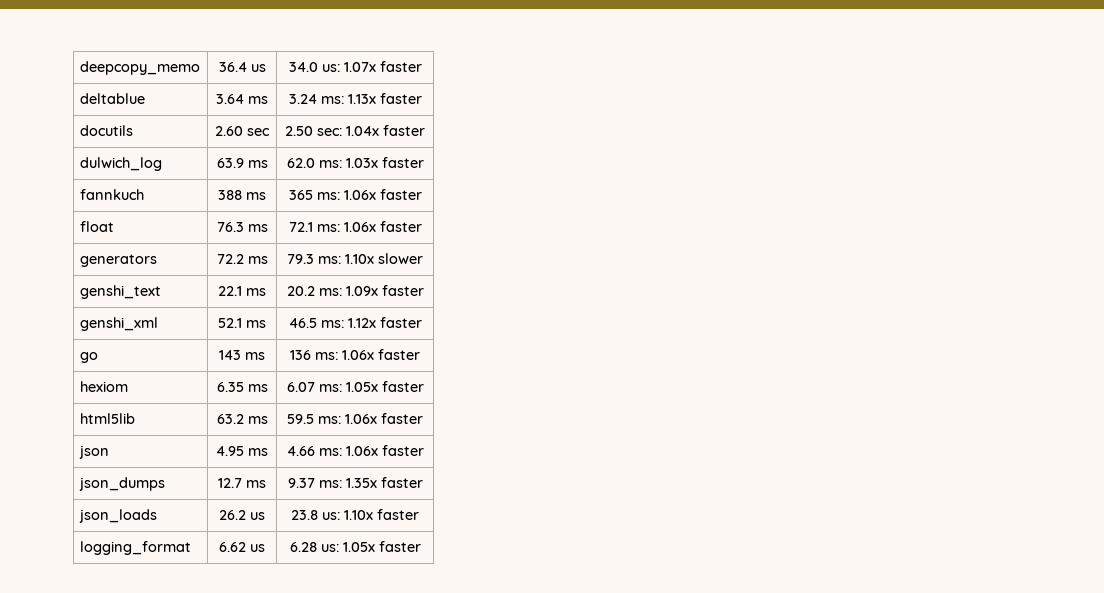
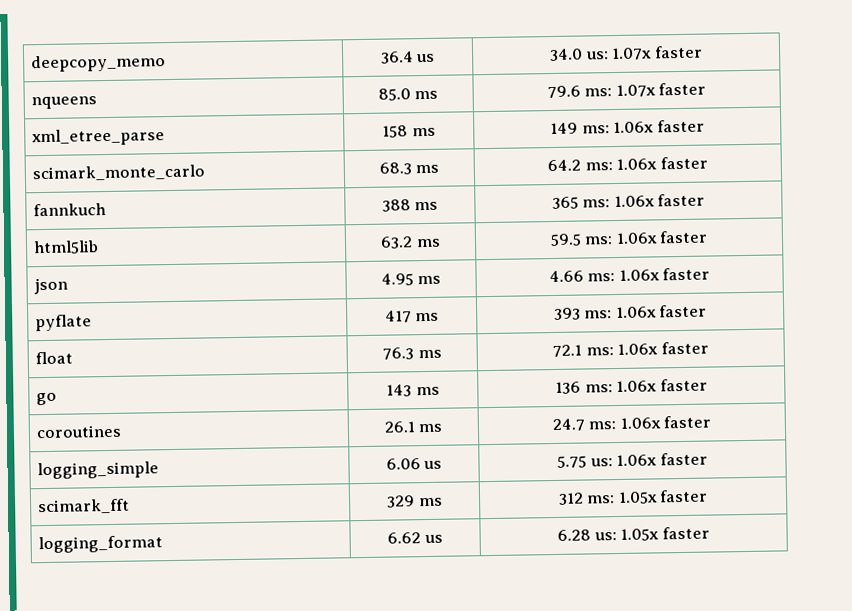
- deltablue | 3.64 ms | 3.24 ms: 1.13x faster
- docutils | 2.60 sec | 2.50 sec: 1.04x faster
- dulwich_log | 63.9 ms | 62.0 ms: 1.03x faster
+ nqueens | 85.0 ms | 79.6 ms: 1.07x faster
+ xml_etree_parse | 158 ms | 149 ms: 1.06x faster
+ scimark_monte_carlo | 68.3 ms | 64.2 ms: 1.06x faster
- float | 76.3 ms | 72.1 ms: 1.06x faster
- generators | 72.2 ms | 79.3 ms: 1.10x slower
- genshi_text | 22.1 ms | 20.2 ms: 1.09x faster
- genshi_xml | 52.1 ms | 46.5 ms: 1.12x faster
- go | 143 ms | 136 ms: 1.06x faster
- hexiom | 6.35 ms | 6.07 ms: 1.05x faster
- json_dumps | 12.7 ms | 9.37 ms: 1.35x faster
- json_loads | 26.2 us | 23.8 us: 1.10x faster
+ pyflate | 417 ms | 393 ms: 1.06x faster
+ float | 76.3 ms | 72.1 ms: 1.06x faster
+ go | 143 ms | 136 ms: 1.06x faster
+ coroutines | 26.1 ms | 24.7 ms: 1.06x faster
+ logging_simple | 6.06 us | 5.75 us: 1.06x faster
+ scimark_fft | 329 ms | 312 ms: 1.05x faster

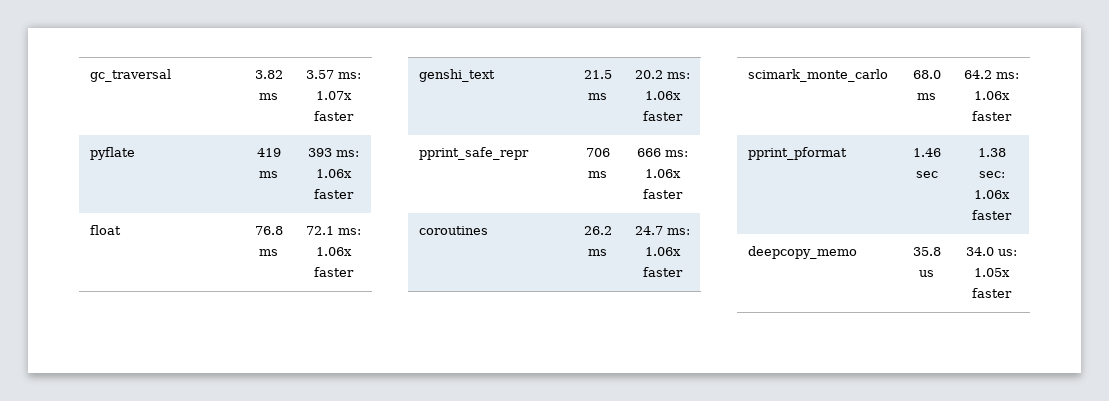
- deepcopy_memo | 36.4 us | 34.0 us: 1.07x faster
- nqueens | 85.0 ms | 79.6 ms: 1.07x faster
+ gc_traversal | 3.82 ms | 3.57 ms: 1.07x faster
- xml_etree_parse | 158 ms | 149 ms: 1.06x faster
- scimark_monte_carlo | 68.3 ms | 64.2 ms: 1.06x faster
- fannkuch | 388 ms | 365 ms: 1.06x faster
- html5lib | 63.2 ms | 59.5 ms: 1.06x faster
- json | 4.95 ms | 4.66 ms: 1.06x faster
- pyflate | 417 ms | 393 ms: 1.06x faster
+ pyflate | 419 ms | 393 ms: 1.06x faster
- float | 76.3 ms | 72.1 ms: 1.06x faster
+ float | 76.8 ms | 72.1 ms: 1.06x faster
- go | 143 ms | 136 ms: 1.06x faster
+ genshi_text | 21.5 ms | 20.2 ms: 1.06x faster
+ pprint_safe_repr | 706 ms | 666 ms: 1.06x faster
- coroutines | 26.1 ms | 24.7 ms: 1.06x faster
+ coroutines | 26.2 ms | 24.7 ms: 1.06x faster
- logging_simple | 6.06 us | 5.75 us: 1.06x faster
- scimark_fft | 329 ms | 312 ms: 1.05x faster
- logging_format | 6.62 us | 6.28 us: 1.05x faster
+ scimark_monte_carlo | 68.0 ms | 64.2 ms: 1.06x faster
+ pprint_pformat | 1.46 sec | 1.38 sec: 1.06x faster
+ deepcopy_memo | 35.8 us | 34.0 us: 1.05x faster

